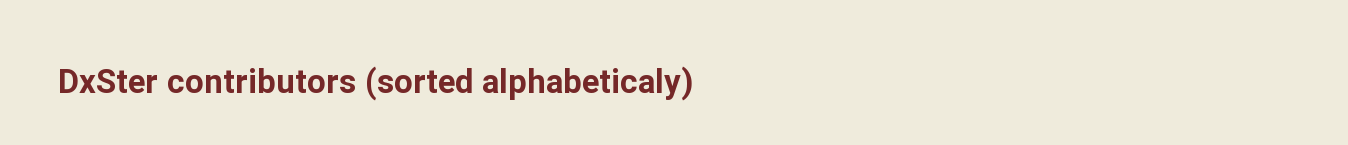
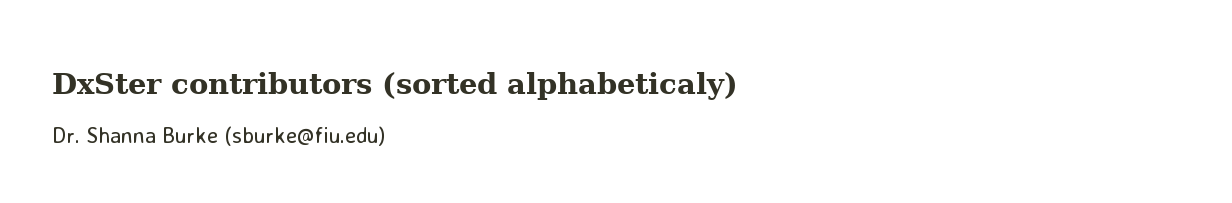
+ Dr. Shanna Burke (sburke@fiu.edu)

